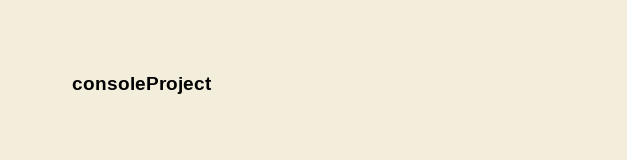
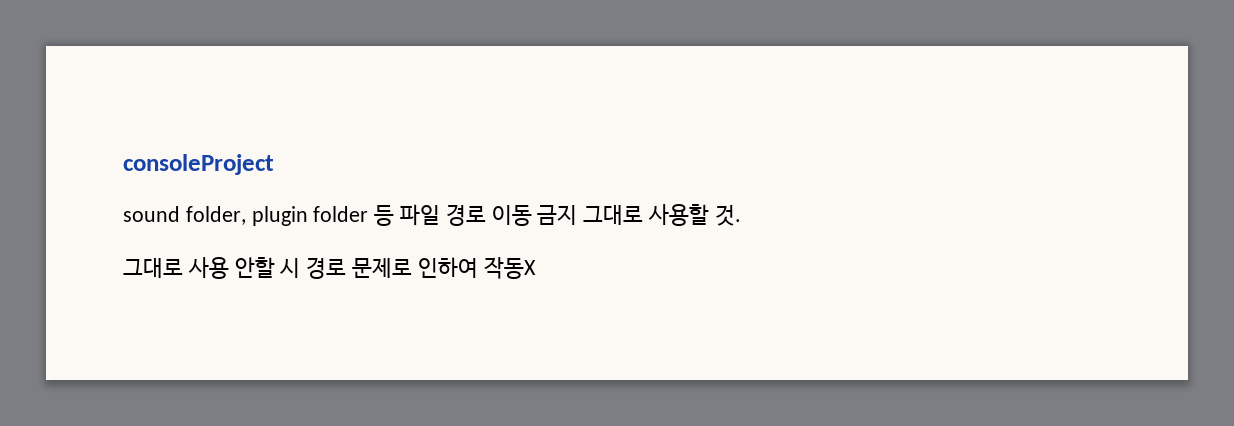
+ sound folder, plugin folder 등 파일 경로 이동 금지 그대로 사용할 것.
+ 그대로 사용 안할 시 경로 문제로 인하여 작동X

